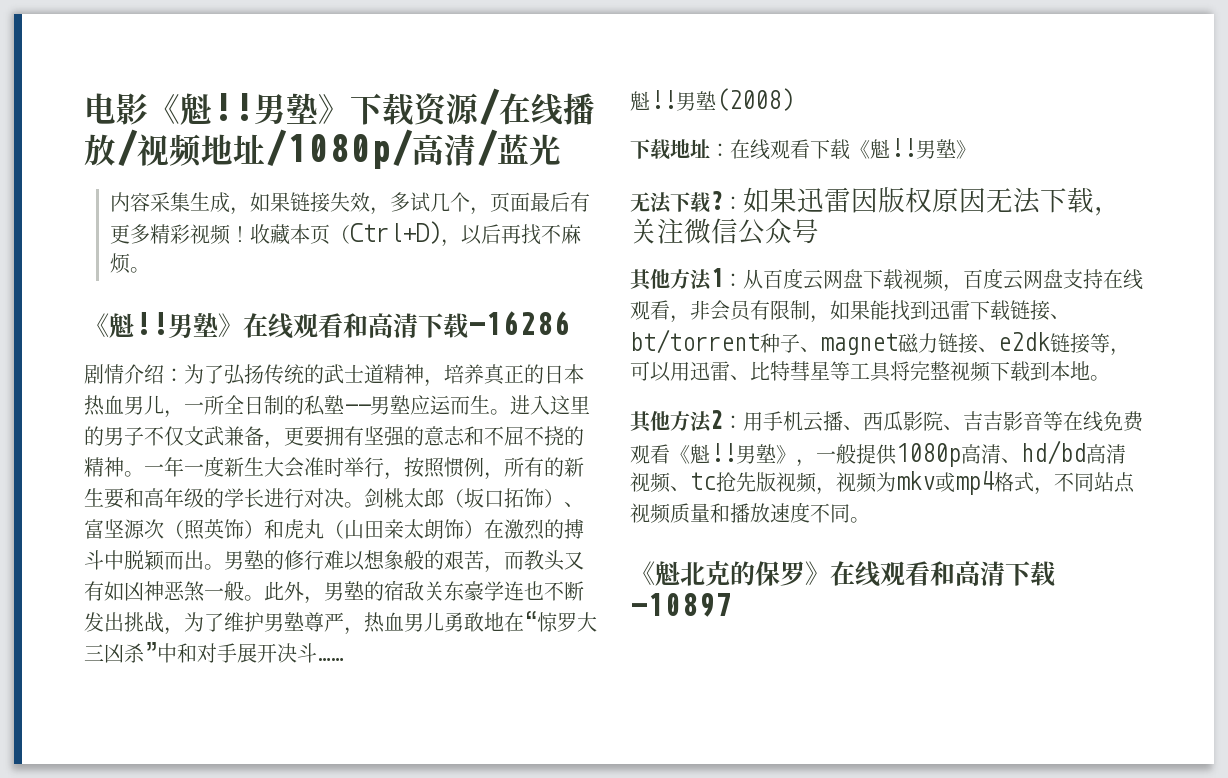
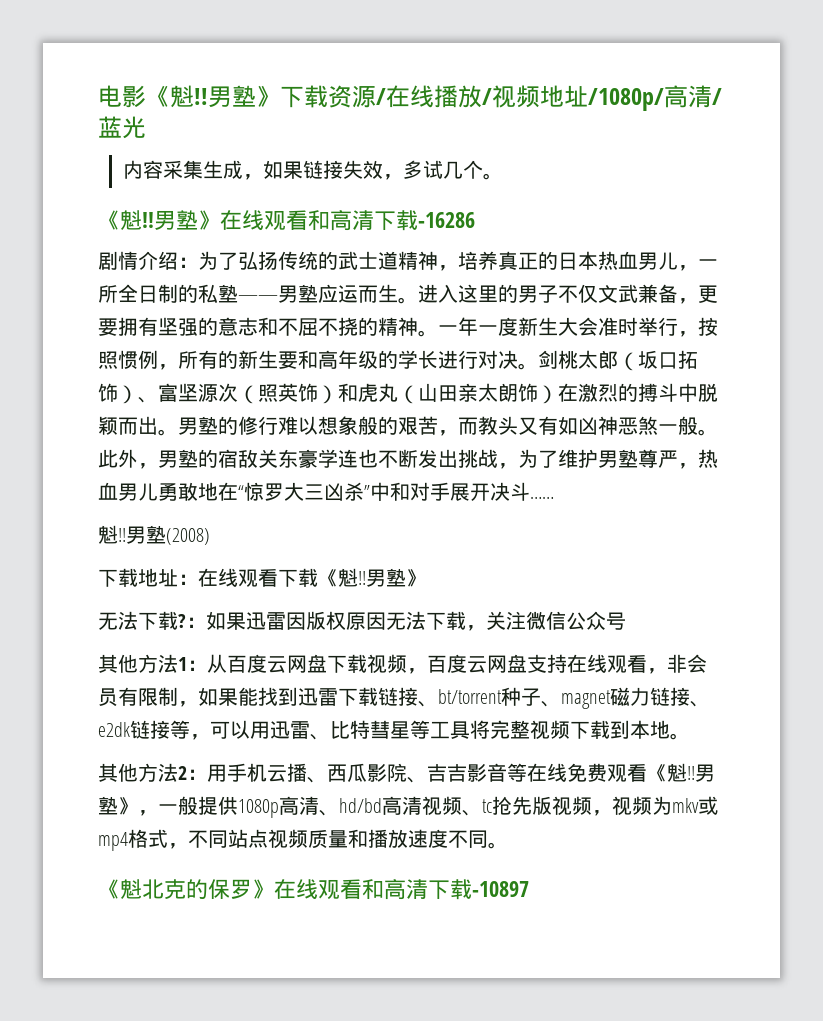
- 内容采集生成，如果链接失效，多试几个，页面最后有更多精彩视频！收藏本页（Ctrl+D)，以后再找不麻烦。
+ 内容采集生成，如果链接失效，多试几个。

